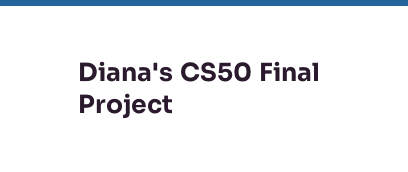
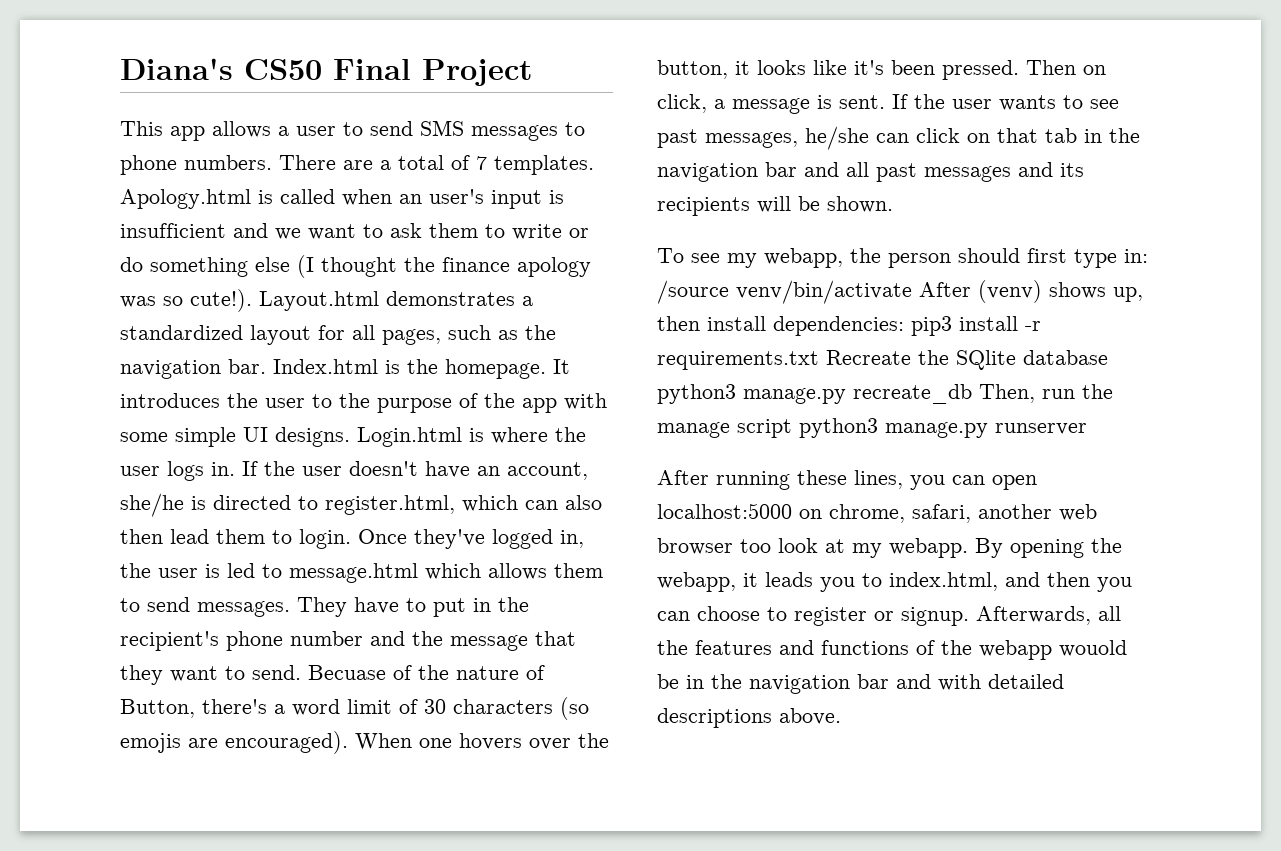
+ This app allows a user to send SMS messages to phone numbers. There are a total of 7 templates. Apology.html is called when an user's input is insufficient and we want to ask them to write or do something else (I thought the finance apology was so cute!). Layout.html demonstrates a standardized layout for all pages, such as the navigation bar. Index.html is the homepage. It introduces the user to the purpose of the app with some simple UI designs. Login.html is where the user logs in. If the user doesn't have an account, she/he is directed to register.html, which can also then lead them to login. Once they've logged in, the user is led to message.html which allows them to send messages. They have to put in the recipient's phone number and the message that they want to send. Becuase of the nature of Button, there's a word limit of 30 characters (so emojis are encouraged). When one hovers over the button, it looks like it's been pressed. Then on click, a message is sent. If the user wants to see past messages, he/she can click on that tab in the navigation bar and all past messages and its recipients will be shown.
+ To see my webapp, the person should first type in: /source venv/bin/activate After (venv) shows up, then install dependencies: pip3 install -r requirements.txt Recreate the SQlite database python3 manage.py recreate_db Then, run the manage script python3 manage.py runserver
+ After running these lines, you can open localhost:5000 on chrome, safari, another web browser too look at my webapp. By opening the webapp, it leads you to index.html, and then you can choose to register or signup. Afterwards, all the features and functions of the webapp wouold be in the navigation bar and with detailed descriptions above.

